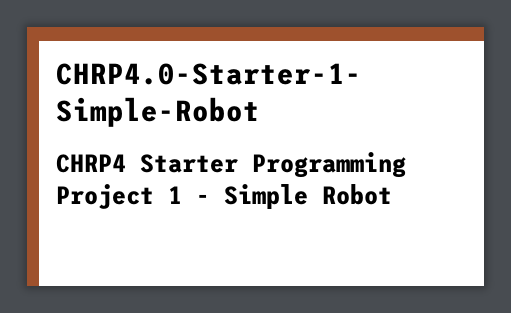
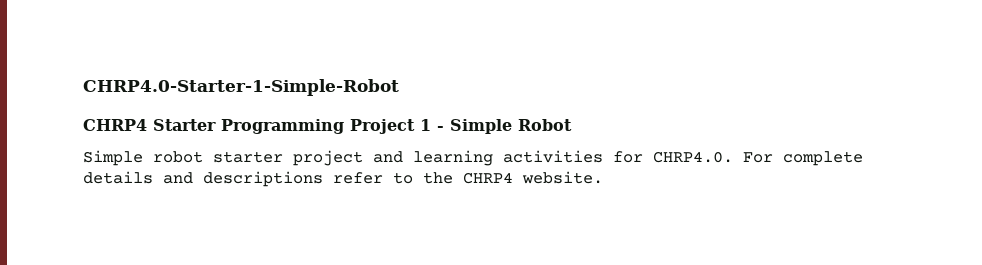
+ Simple robot starter project and learning activities for CHRP4.0. For complete details and descriptions refer to the CHRP4 website.

